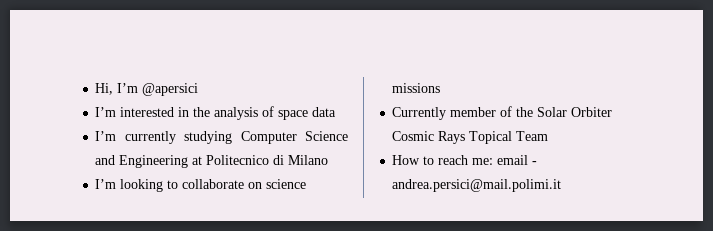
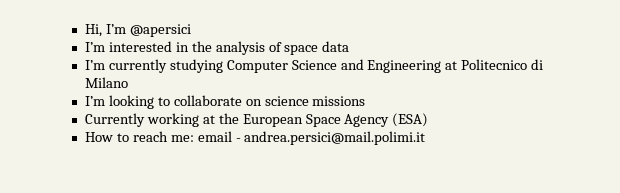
- Currently member of the Solar Orbiter Cosmic Rays Topical Team
+ Currently working at the European Space Agency (ESA)

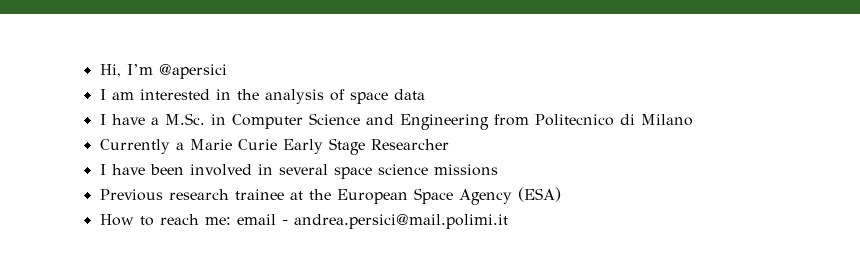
- I’m interested in the analysis of space data
+ I am interested in the analysis of space data
- I’m currently studying Computer Science and Engineering at Politecnico di Milano
+ I have a M.Sc. in Computer Science and Engineering from Politecnico di Milano
- I’m looking to collaborate on science missions
+ Currently a Marie Curie Early Stage Researcher
+ I have been involved in several space science missions
- Currently working at the European Space Agency (ESA)
+ Previous research trainee at the European Space Agency (ESA)

